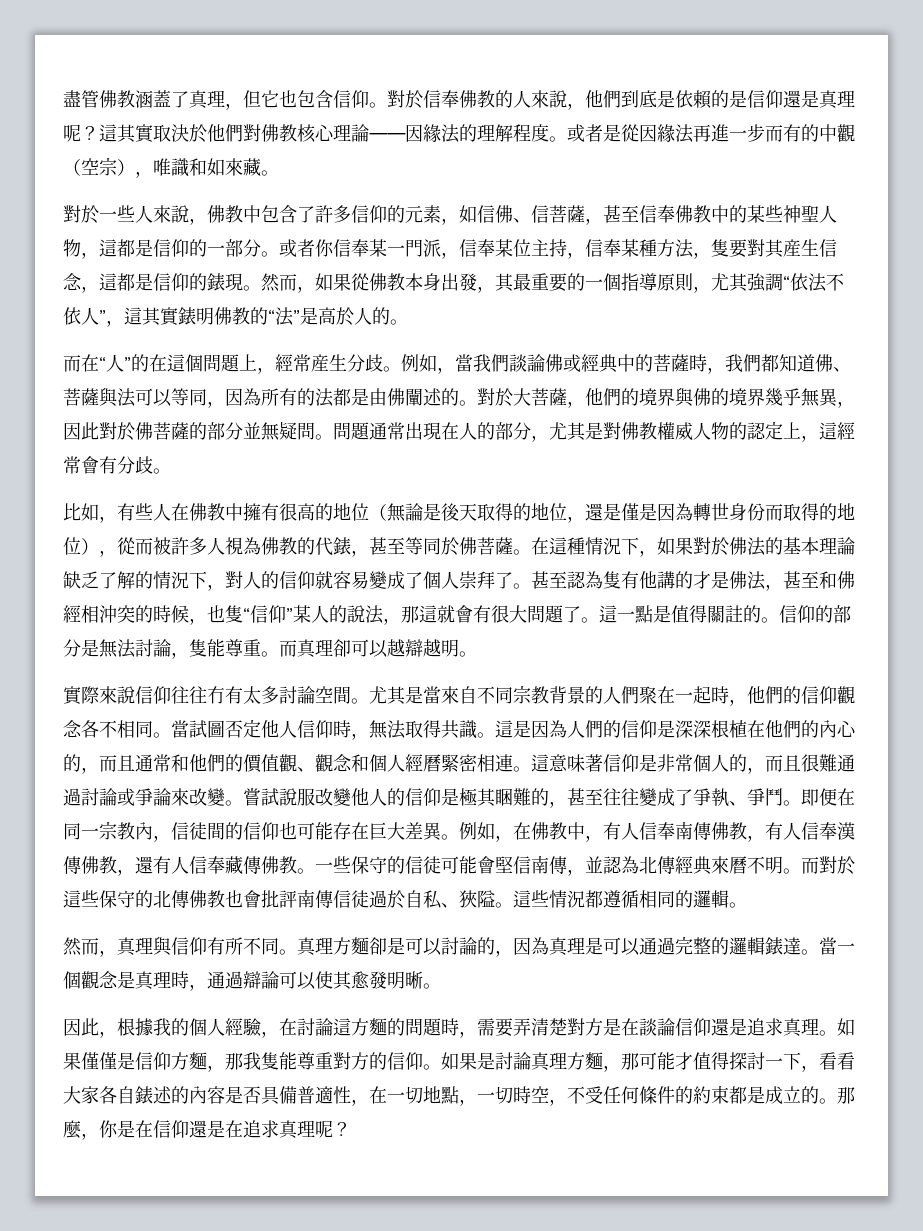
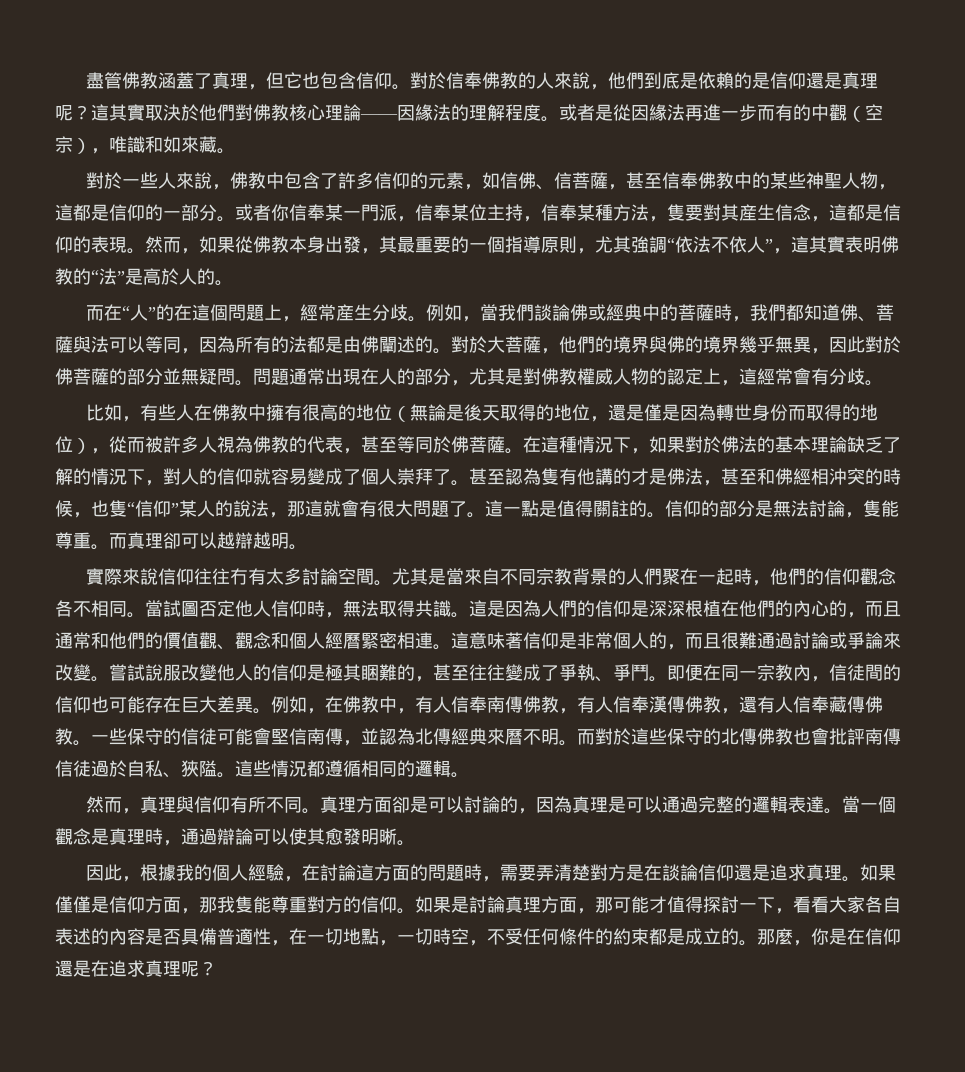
- 或者你信奉某一門派，信奉某位主持，信奉某種方法，隻要對其産生信念，這都是信仰的錶現。
+ 或者你信奉某一門派，信奉某位主持，信奉某種方法，隻要對其産生信念，這都是信仰的表現。
- 然而，如果從佛教本身出發，其最重要的一個指導原則，尤其強調“依法不依人”，這其實錶明佛教的“法”是高於人的。
+ 然而，如果從佛教本身出發，其最重要的一個指導原則，尤其強調“依法不依人”，這其實表明佛教的“法”是高於人的。
- 比如，有些人在佛教中擁有很高的地位（無論是後天取得的地位，還是僅是因為轉世身份而取得的地位），從而被許多人視為佛教的代錶，甚至等同於佛菩薩。
+ 比如，有些人在佛教中擁有很高的地位（無論是後天取得的地位，還是僅是因為轉世身份而取得的地位），從而被許多人視為佛教的代表，甚至等同於佛菩薩。
- 真理方麵卻是可以討論的，因為真理是可以通過完整的邏輯錶達。
+ 真理方面卻是可以討論的，因為真理是可以通過完整的邏輯表達。
- 因此，根據我的個人經驗，在討論這方麵的問題時，需要弄清楚對方是在談論信仰還是追求真理。
+ 因此，根據我的個人經驗，在討論這方面的問題時，需要弄清楚對方是在談論信仰還是追求真理。
- 如果僅僅是信仰方麵，那我隻能尊重對方的信仰。
+ 如果僅僅是信仰方面，那我隻能尊重對方的信仰。
- 如果是討論真理方麵，那可能才值得探討一下，看看大家各自錶述的內容是否具備普適性，在一切地點，一切時空，不受任何條件的約束都是成立的。
+ 如果是討論真理方面，那可能才值得探討一下，看看大家各自表述的內容是否具備普適性，在一切地點，一切時空，不受任何條件的約束都是成立的。

